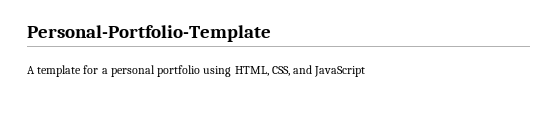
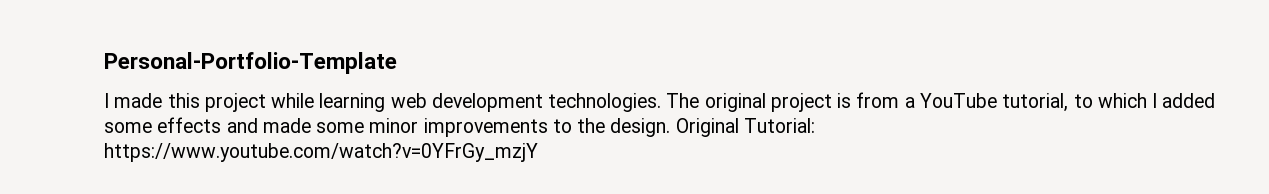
- A template for a personal portfolio using HTML, CSS, and JavaScript
+ I made this project while learning web development technologies. The original project is from a YouTube tutorial, to which I added some effects and made some minor improvements to the design. Original Tutorial: https://www.youtube.com/watch?v=0YFrGy_mzjY

